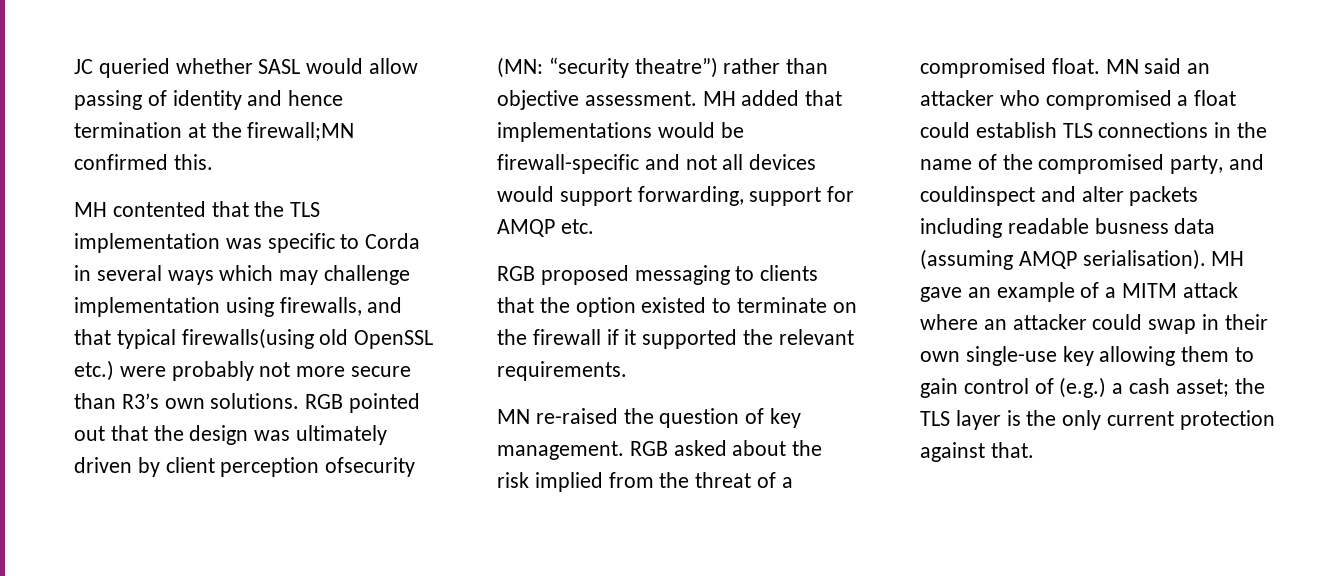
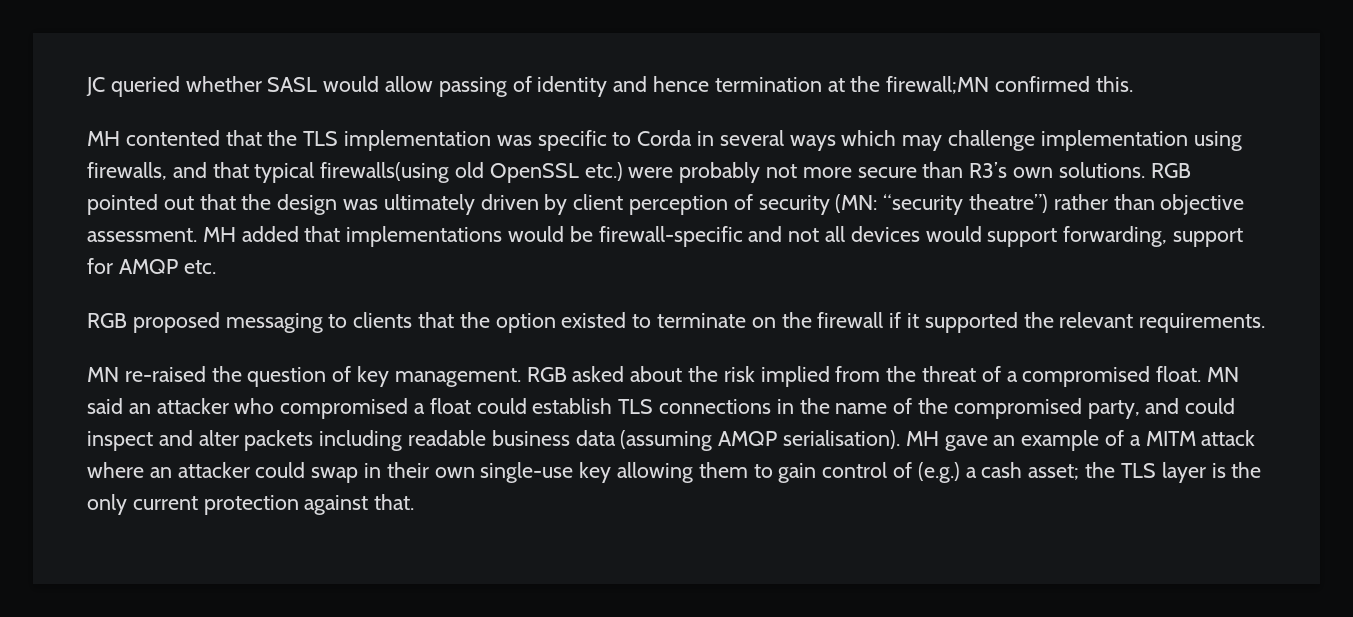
- RGB pointed out that the design was ultimately driven by client perception ofsecurity (MN: “security theatre”) rather than objective assessment.
+ RGB pointed out that the design was ultimately driven by client perception of security (MN: “security theatre”) rather than objective assessment.
- MN said an attacker who compromised a float could establish TLS connections in the name of the compromised party, and couldinspect and alter packets including readable busness data (assuming AMQP serialisation).
+ MN said an attacker who compromised a float could establish TLS connections in the name of the compromised party, and could inspect and alter packets including readable business data (assuming AMQP serialisation).

